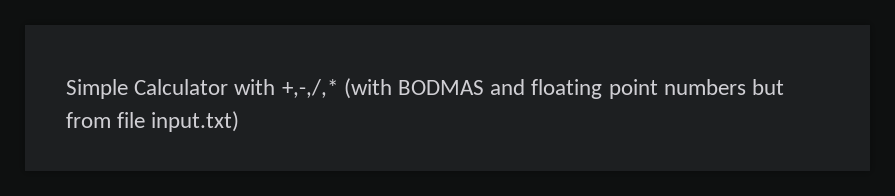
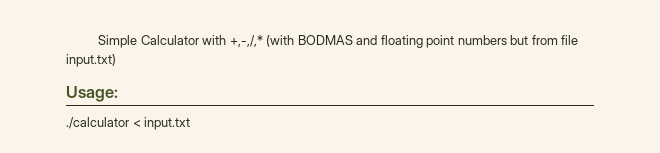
+ Usage:
+ ./calculator < input.txt

